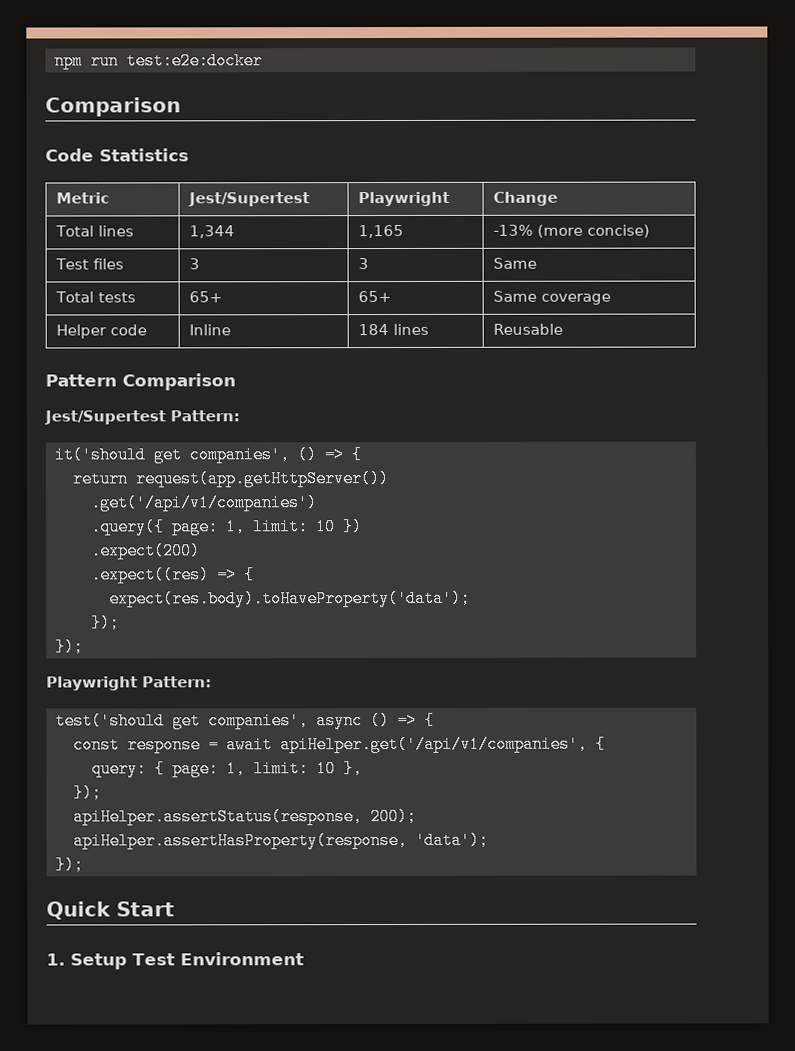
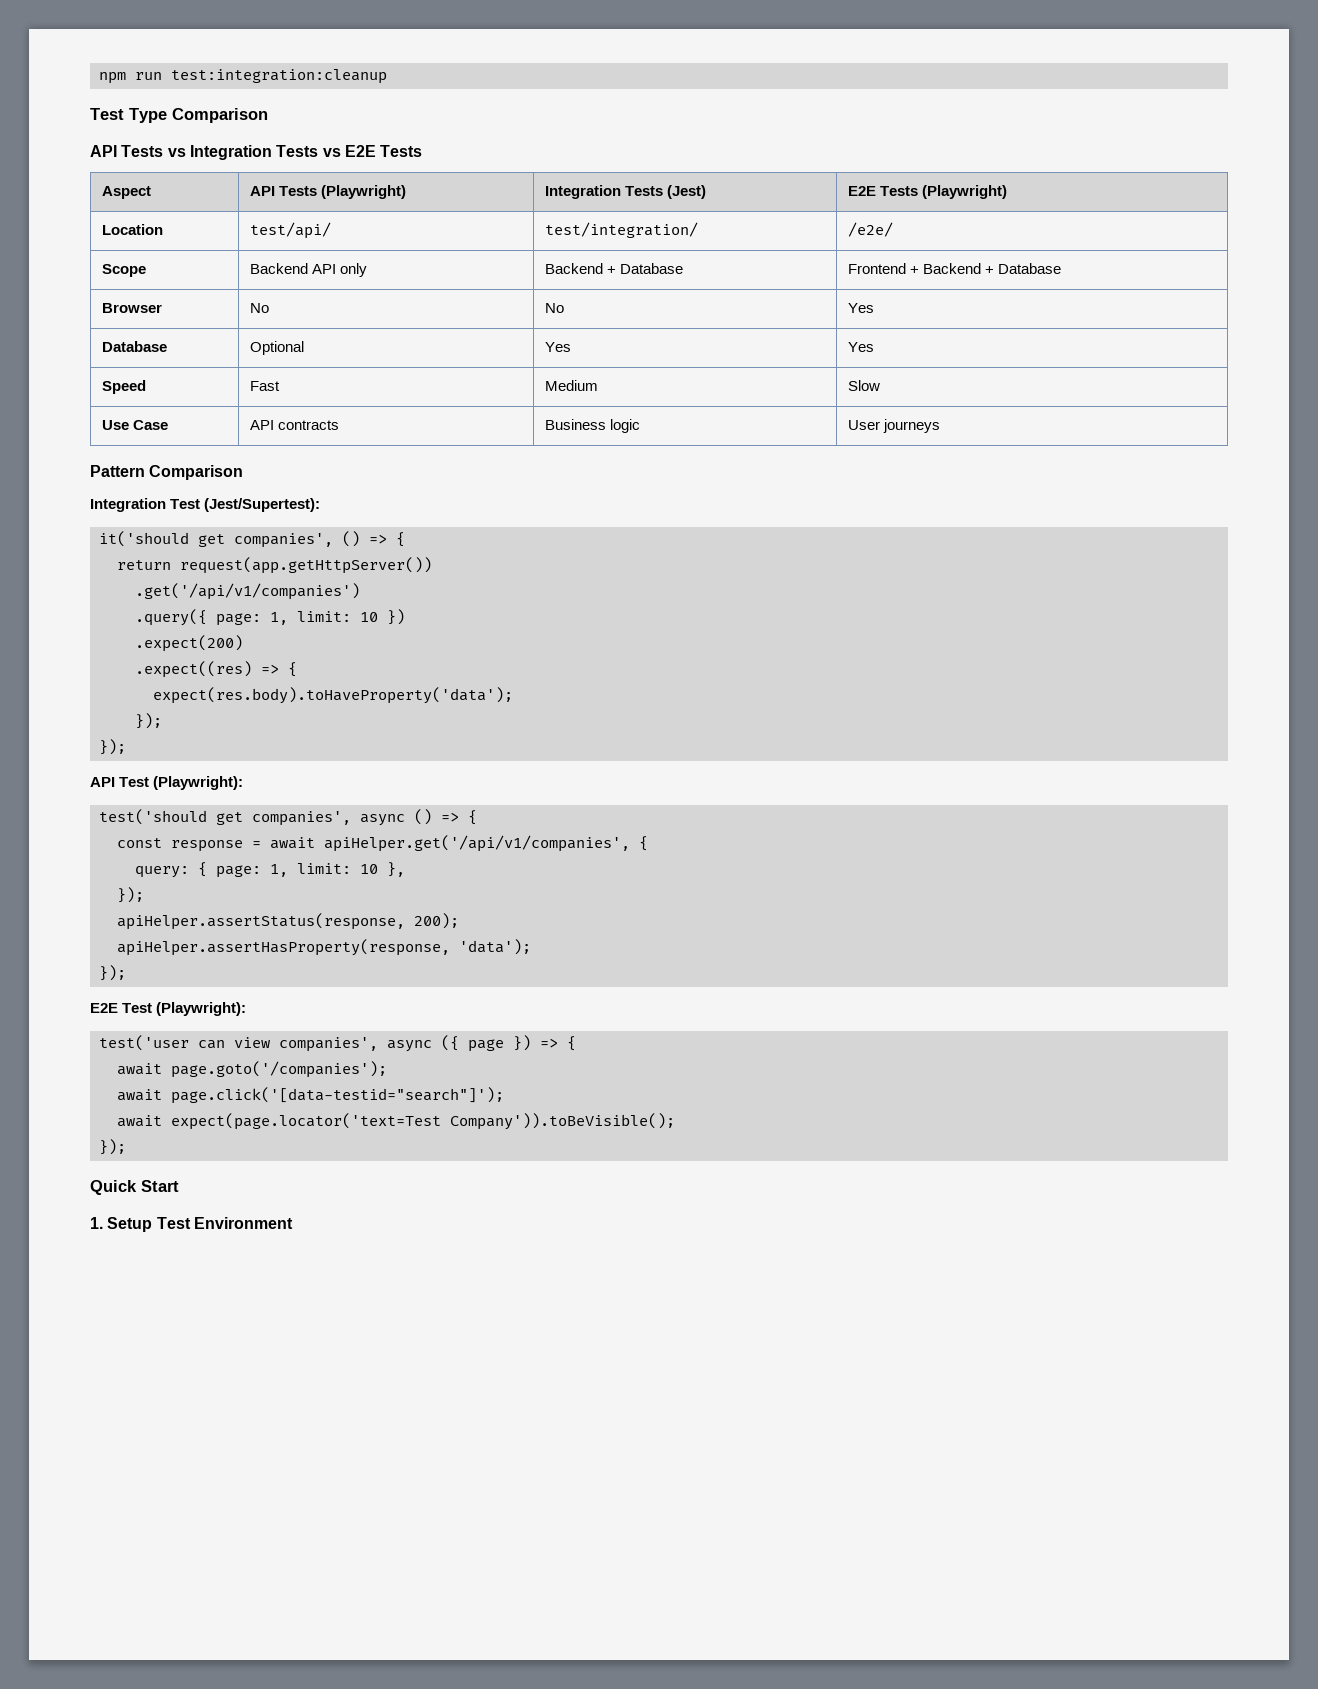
- npm run test:e2e:docker
- Comparison
- Code Statistics
- Metric | Jest/Supertest | Playwright | Change
- Total lines | 1,344 | 1,165 | -13% (more concise)
- Test files | 3 | 3 | Same
- Total tests | 65+ | 65+ | Same coverage
- Helper code | Inline | 184 lines | Reusable
+ npm run test:integration:cleanup
+ Test Type Comparison
+ API Tests vs Integration Tests vs E2E Tests
+ Aspect | API Tests (Playwright) | Integration Tests (Jest) | E2E Tests (Playwright)
+ Location | test/api/ | test/integration/ | /e2e/
+ Scope | Backend API only | Backend + Database | Frontend + Backend + Database
+ Browser | No | No | Yes
+ Database | Optional | Yes | Yes
+ Speed | Fast | Medium | Slow
+ Use Case | API contracts | Business logic | User journeys
- Jest/Supertest Pattern:
+ Integration Test (Jest/Supertest):
- Playwright Pattern:
+ API Test (Playwright):
+ E2E Test (Playwright):
+ test('user can view companies', async ({ page }) => {
+ await page.goto('/companies');
+ await page.click('[data-testid="search"]');
+ await expect(page.locator('text=Test Company')).toBeVisible();
+ });

